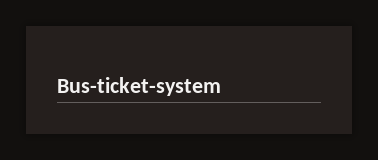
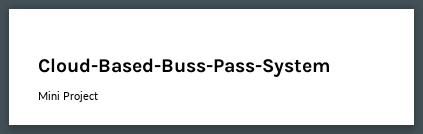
- Bus-ticket-system
+ Cloud-Based-Buss-Pass-System
+ Mini Project

